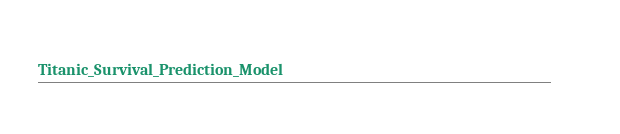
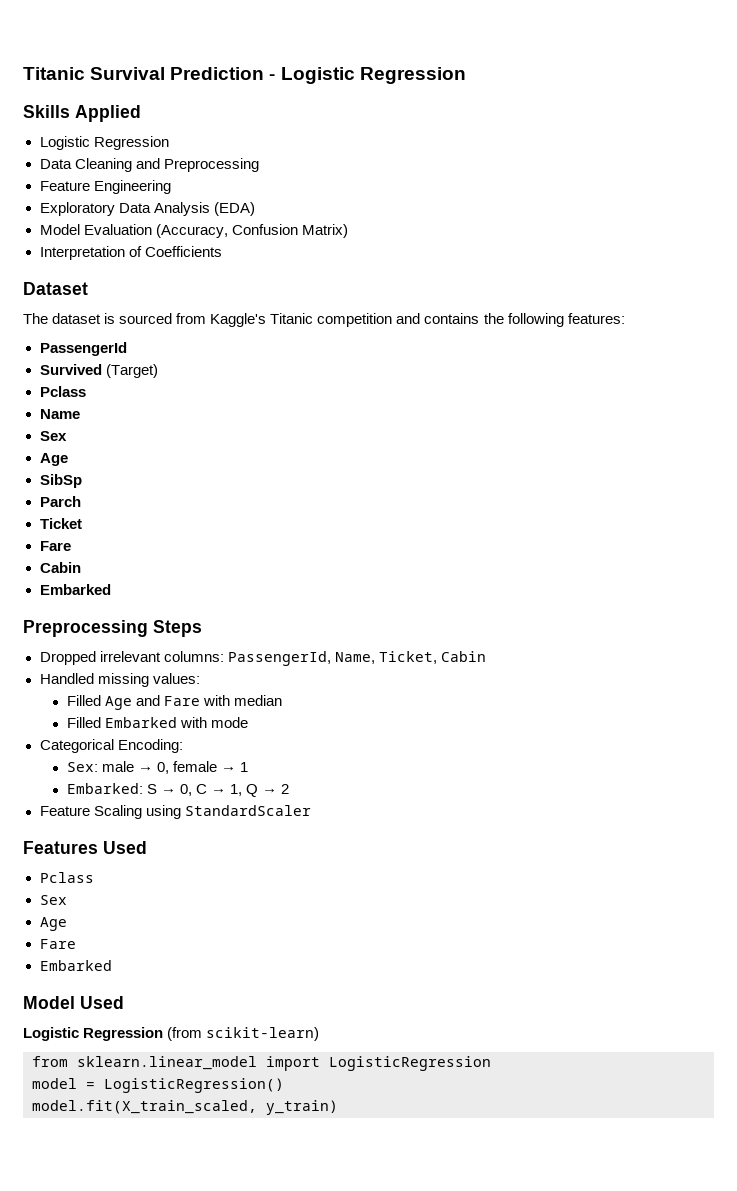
- Titanic_Survival_Prediction_Model
+ Titanic Survival Prediction - Logistic Regression
+ Skills Applied
+ Logistic Regression
+ Data Cleaning and Preprocessing
+ Feature Engineering
+ Exploratory Data Analysis (EDA)
+ Model Evaluation (Accuracy, Confusion Matrix)
+ Interpretation of Coefficients
+ Dataset
+ The dataset is sourced from Kaggle's Titanic competition and contains the following features:
+ PassengerId
+ Survived (Target)
+ Pclass
+ Name
+ Sex
+ Age
+ SibSp
+ Parch
+ Ticket
+ Fare
+ Cabin
+ Embarked
+ Preprocessing Steps
+ Dropped irrelevant columns: PassengerId, Name, Ticket, Cabin
+ Handled missing values:
+ Filled Age and Fare with median
+ Filled Embarked with mode
+ Categorical Encoding:
+ Sex: male → 0, female → 1
+ Embarked: S → 0, C → 1, Q → 2
+ Feature Scaling using StandardScaler
+ Features Used
+ Pclass
+ Sex
+ Age
+ Fare
+ Embarked
+ Model Used
+ Logistic Regression (from scikit-learn)
+ from sklearn.linear_model import LogisticRegression
+ model = LogisticRegression()
+ model.fit(X_train_scaled, y_train)

